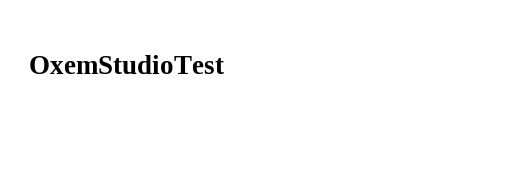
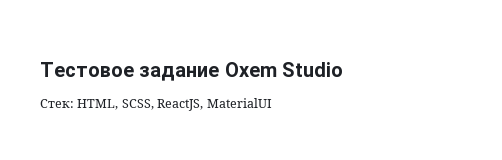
- OxemStudioTest
+ Тестовое задание Oxem Studio
+ Стек: HTML, SCSS, ReactJS, MaterialUI

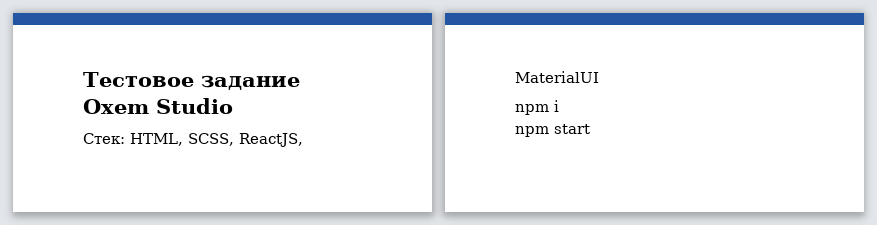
+ npm i
+ npm start

